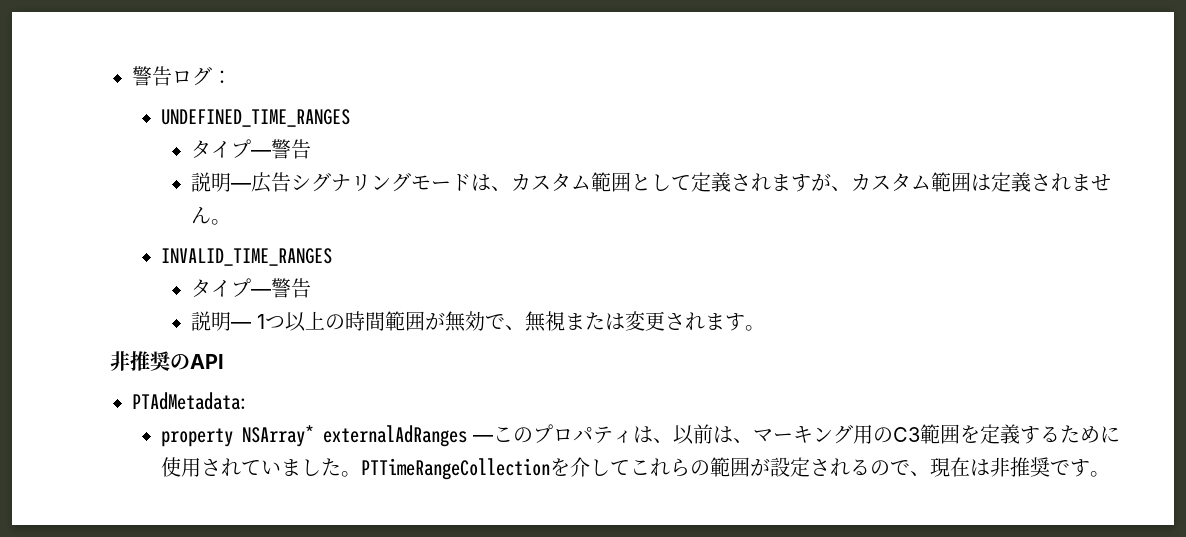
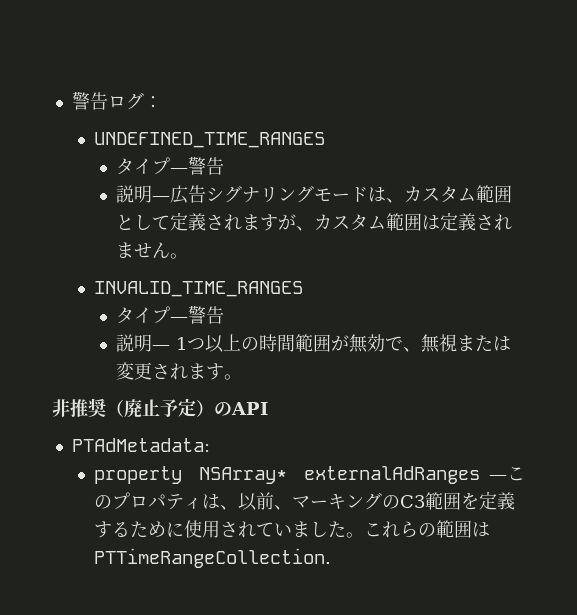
- 非推奨のAPI
+ 非推奨（廃止予定）のAPI
- property NSArray* externalAdRanges —このプロパティは、以前は、マーキング用のC3範囲を定義するために使用されていました。
+ property NSArray* externalAdRanges —このプロパティは、以前、マーキングのC3範囲を定義するために使用されていました。
- PTTimeRangeCollectionを介してこれらの範囲が設定されるので、現在は非推奨です。
+ これらの範囲はPTTimeRangeCollection.

